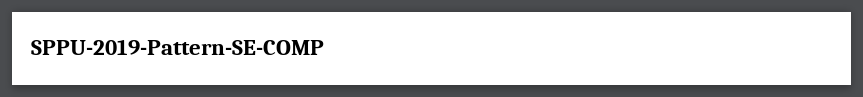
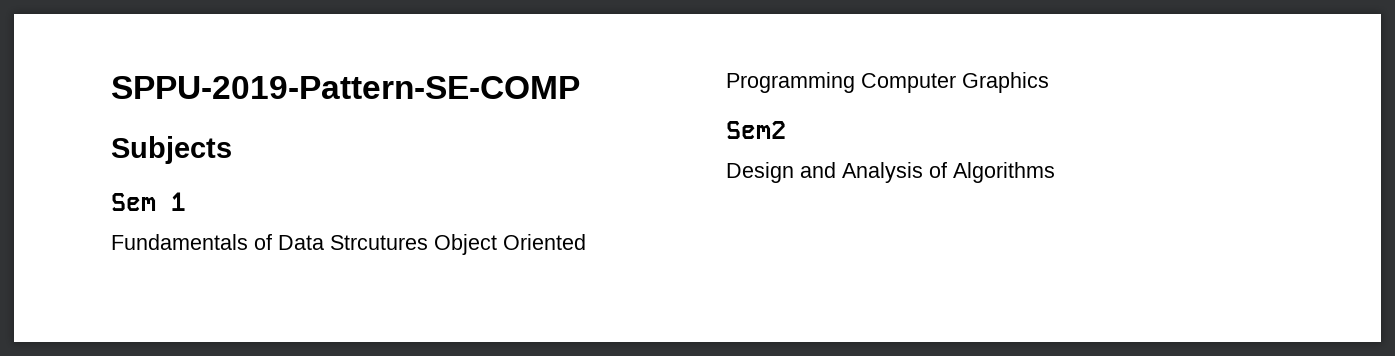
+ Subjects
+ Sem 1
+ Fundamentals of Data Strcutures Object Oriented Programming Computer Graphics
+ Sem2
+ Design and Analysis of Algorithms

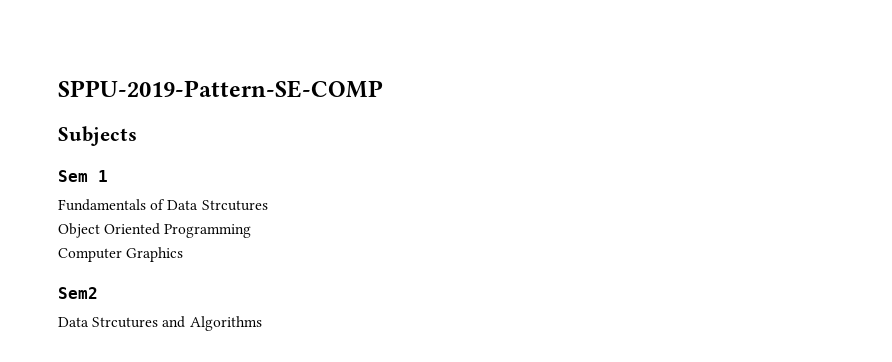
- Fundamentals of Data Strcutures Object Oriented Programming Computer Graphics
+ Fundamentals of Data Strcutures
+ Object Oriented Programming
+ Computer Graphics
- Design and Analysis of Algorithms
+ Data Strcutures and Algorithms

